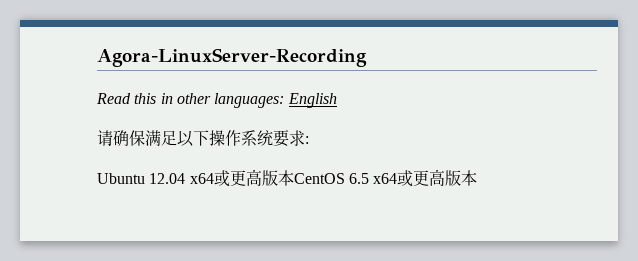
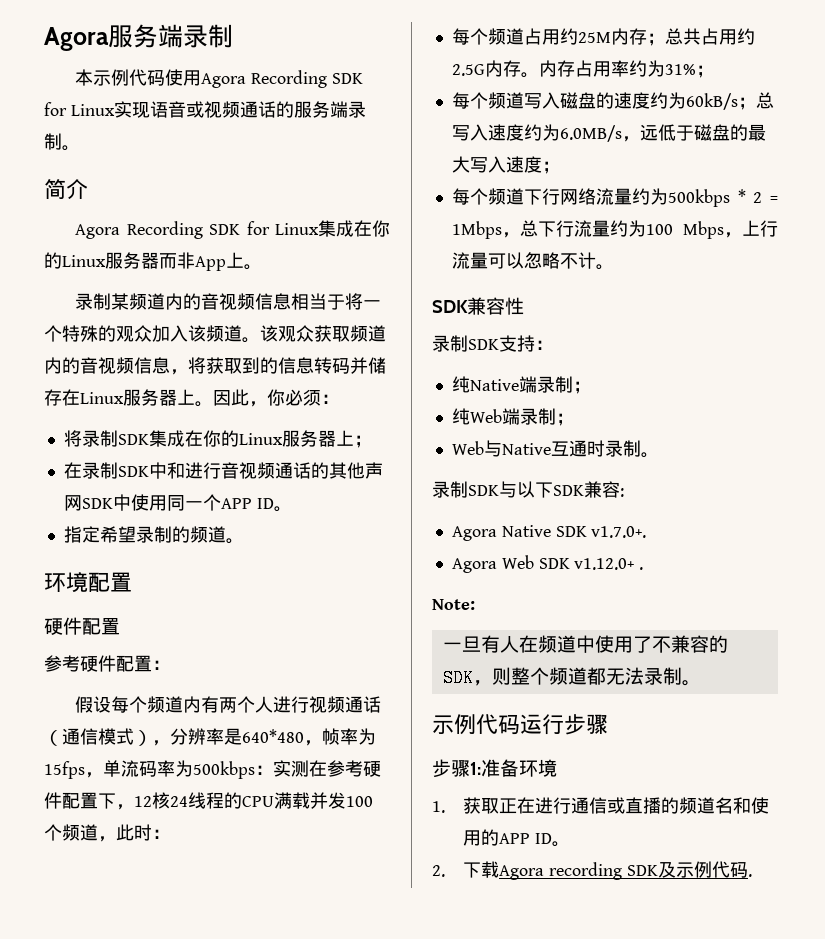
- Agora-LinuxServer-Recording
- Read this in other languages: English
- 请确保满足以下操作系统要求:
- Ubuntu 12.04 x64或更高版本CentOS 6.5 x64或更高版本
+ Agora服务端录制
+ 本示例代码使用Agora Recording SDK for Linux实现语音或视频通话的服务端录制。
+ 简介
+ Agora Recording SDK for Linux集成在你的Linux服务器而非App上。
+ 录制某频道内的音视频信息相当于将一个特殊的观众加入该频道。该观众获取频道内的音视频信息，将获取到的信息转码并储存在Linux服务器上。因此，你必须：
+ 将录制SDK集成在你的Linux服务器上；
+ 在录制SDK中和进行音视频通话的其他声网SDK中使用同一个APP ID。
+ 指定希望录制的频道。
+ 环境配置
+ 硬件配置
+ 参考硬件配置：
+ 假设每个频道内有两个人进行视频通话（通信模式），分辨率是640*480，帧率为15fps，单流码率为500kbps：实测在参考硬件配置下，12核24线程的CPU满载并发100个频道，此时：
+ 每个频道占用约25M内存；总共占用约2.5G内存。内存占用率约为31%；
+ 每个频道写入磁盘的速度约为60kB/s；总写入速度约为6.0MB/s，远低于磁盘的最大写入速度；
+ 每个频道下行网络流量约为500kbps * 2 = 1Mbps，总下行流量约为100 Mbps，上行流量可以忽略不计。
+ SDK兼容性
+ 录制SDK支持：
+ 纯Native端录制；
+ 纯Web端录制；
+ Web与Native互通时录制。
+ 录制SDK与以下SDK兼容:
+ Agora Native SDK v1.7.0+.
+ Agora Web SDK v1.12.0+ .
+ Note:
+ 一旦有人在频道中使用了不兼容的SDK，则整个频道都无法录制。
+ 示例代码运行步骤
+ 步骤1:准备环境
+ 1.获取正在进行通信或直播的频道名和使用的APP ID。
+ 2.下载Agora recording SDK及示例代码.

